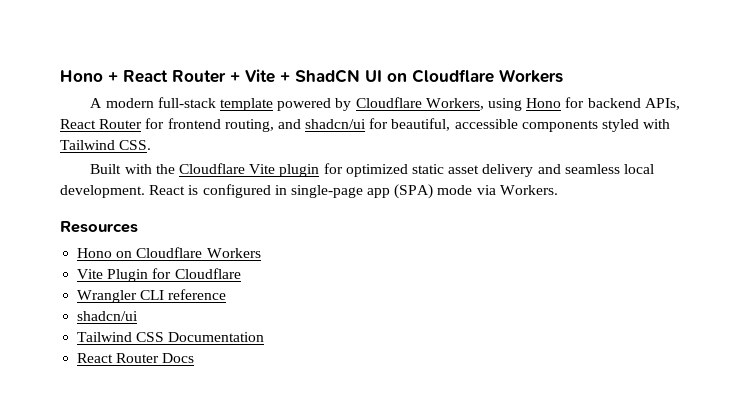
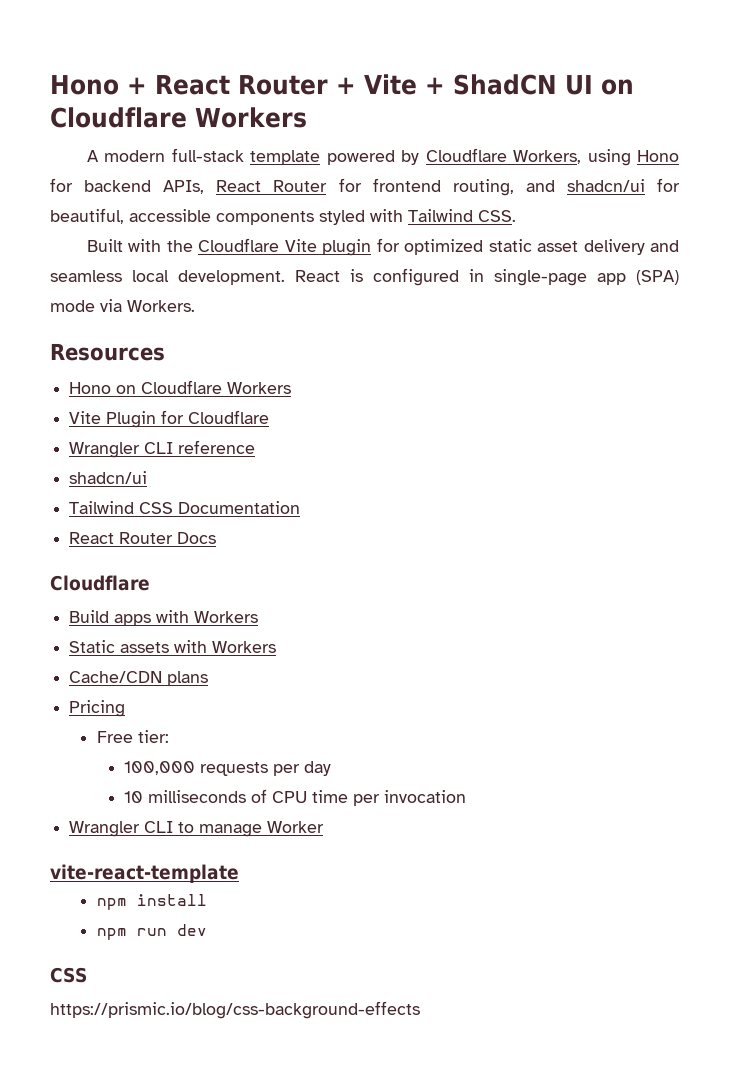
  React Router Docs
+ Cloudflare
+ Build apps with Workers
+ Static assets with Workers
+ Cache/CDN plans
+ Pricing
+ Free tier:
+ 100,000 requests per day
+ 10 milliseconds of CPU time per invocation
+ Wrangler CLI to manage Worker
+ vite-react-template
+ npm install
+ npm run dev
+ CSS
+ https://prismic.io/blog/css-background-effects

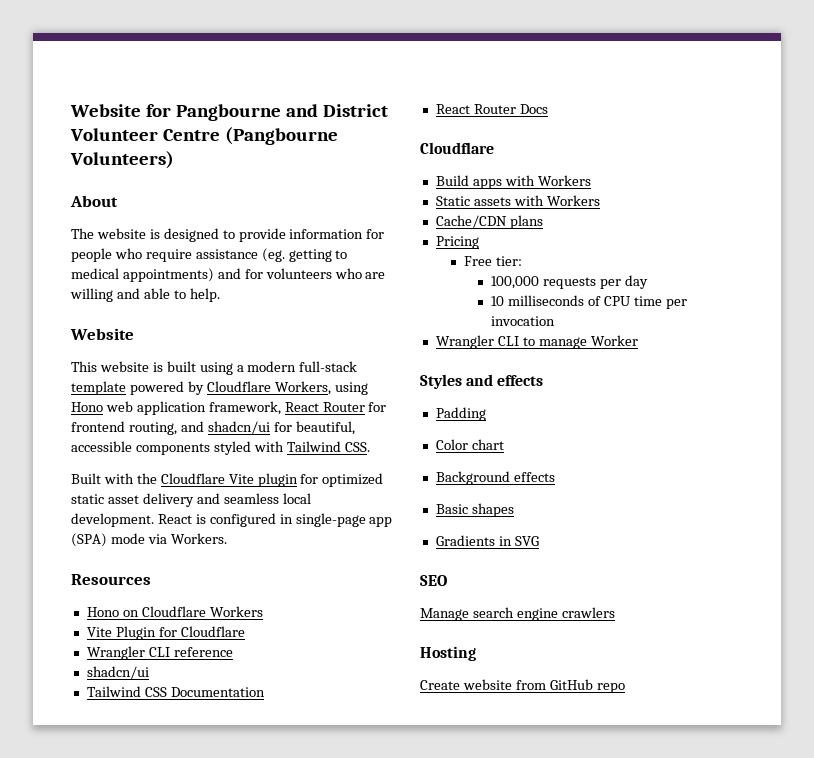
- Hono + React Router + Vite + ShadCN UI on Cloudflare Workers
- A modern full-stack template powered by Cloudflare Workers, using Hono for backend APIs, React Router for frontend routing, and shadcn/ui for beautiful, accessible components styled with Tailwind CSS.
+ Website for Pangbourne and District Volunteer Centre (Pangbourne Volunteers)
+ About
+ The website is designed to provide information for people who require assistance (eg. getting to medical appointments) and for volunteers who are willing and able to help.
+ Website
+ This website is built using a modern full-stack template powered by Cloudflare Workers, using Hono web application framework, React Router for frontend routing, and shadcn/ui for beautiful, accessible components styled with Tailwind CSS.
- vite-react-template
- npm install
- npm run dev
- CSS
- https://prismic.io/blog/css-background-effects
+ Styles and effects
+ Padding
+ Color chart
+ Background effects
+ Basic shapes
+ Gradients in SVG
+ SEO
+ Manage search engine crawlers
+ Hosting
+ Create website from GitHub repo

